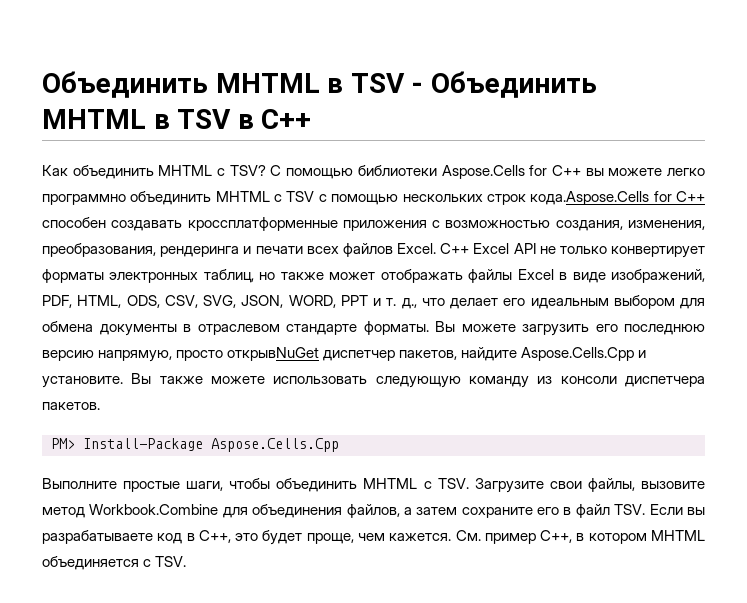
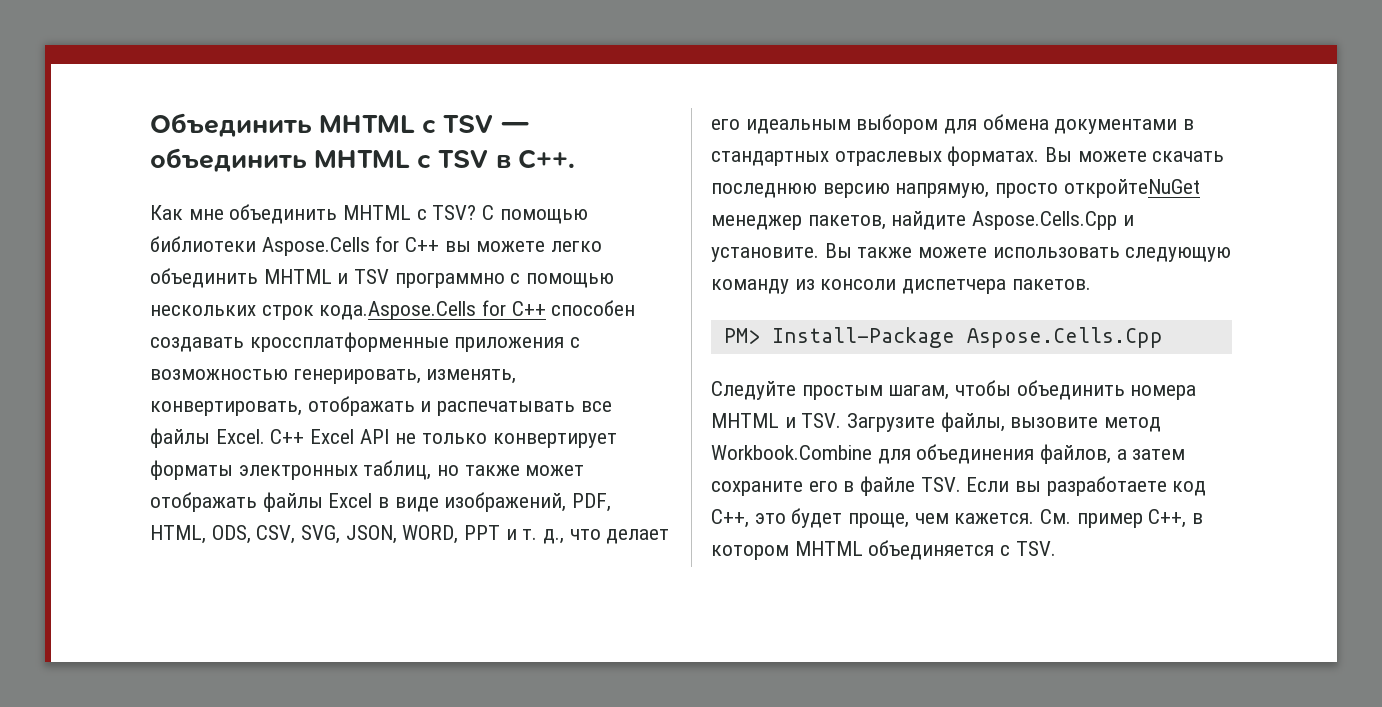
- Объединить MHTML в TSV - Объединить MHTML в TSV в C++
+ Объединить MHTML с TSV — объединить MHTML с TSV в C++.
- Как объединить MHTML с TSV?
+ Как мне объединить MHTML с TSV?
- С помощью библиотеки Aspose.Cells for C++ вы можете легко программно объединить MHTML с TSV с помощью нескольких строк кода.Aspose.Cells for C++ способен создавать кроссплатформенные приложения с возможностью создания, изменения, преобразования, рендеринга и печати всех файлов Excel.
+ С помощью библиотеки Aspose.Cells for C++ вы можете легко объединить MHTML и TSV программно с помощью нескольких строк кода.Aspose.Cells for C++ способен создавать кроссплатформенные приложения с возможностью генерировать, изменять, конвертировать, отображать и распечатывать все файлы Excel.
- C++ Excel API не только конвертирует форматы электронных таблиц, но также может отображать файлы Excel в виде изображений, PDF, HTML, ODS, CSV, SVG, JSON, WORD, PPT и т. д., что делает его идеальным выбором для обмена документы в отраслевом стандарте форматы. Вы можете загрузить его последнюю версию напрямую, просто открывNuGet диспетчер пакетов, найдите Aspose.Cells.Cpp и установите.
+ C++ Excel API не только конвертирует форматы электронных таблиц, но также может отображать файлы Excel в виде изображений, PDF, HTML, ODS, CSV, SVG, JSON, WORD, PPT и т. д., что делает его идеальным выбором для обмена документами в стандартных отраслевых форматах. Вы можете скачать последнюю версию напрямую, просто откройтеNuGet менеджер пакетов, найдите Aspose.Cells.Cpp и установите.
- Выполните простые шаги, чтобы объединить MHTML с TSV. Загрузите свои файлы, вызовите метод Workbook.Combine для объединения файлов, а затем сохраните его в файл TSV. Если вы разрабатываете код в C++, это будет проще, чем кажется.
+ Следуйте простым шагам, чтобы объединить номера MHTML и TSV. Загрузите файлы, вызовите метод Workbook.Combine для объединения файлов, а затем сохраните его в файле TSV. Если вы разработаете код C++, это будет проще, чем кажется.

